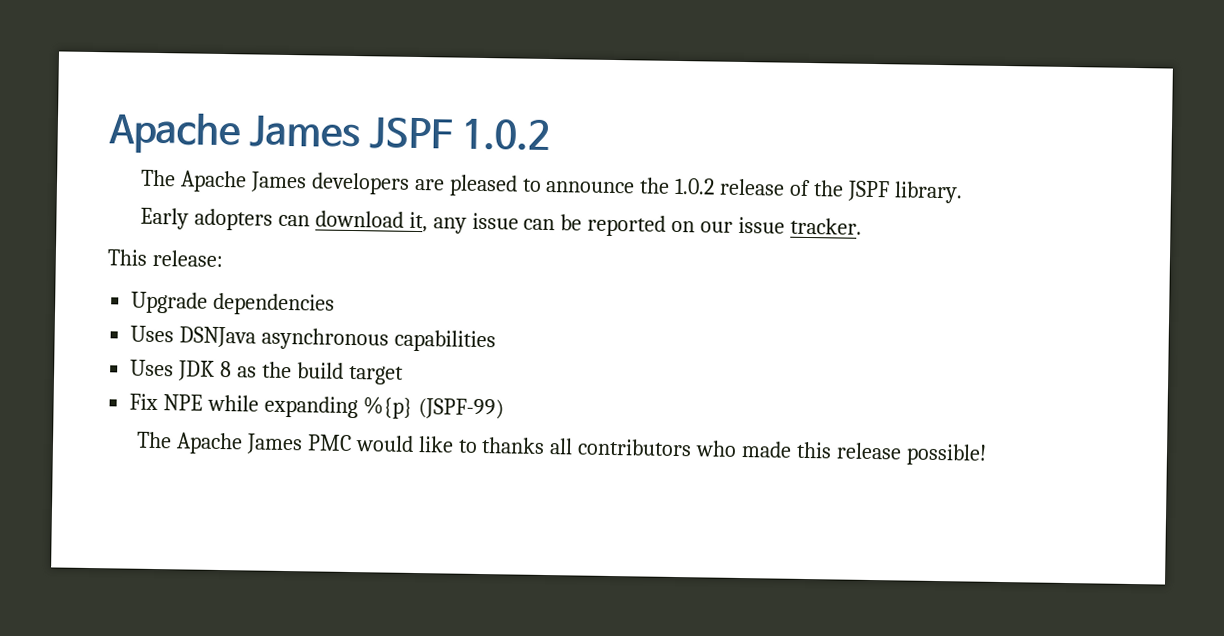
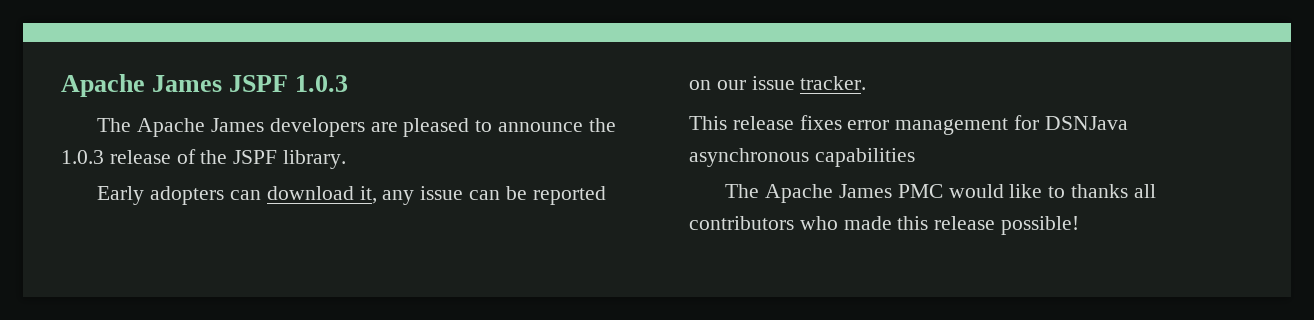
- Apache James JSPF 1.0.2
+ Apache James JSPF 1.0.3
- The Apache James developers are pleased to announce the 1.0.2 release of the JSPF library.
+ The Apache James developers are pleased to announce the 1.0.3 release of the JSPF library.
- This release:
- Upgrade dependencies
- Uses DSNJava asynchronous capabilities
- Uses JDK 8 as the build target
- Fix NPE while expanding %{p} (JSPF-99)
+ This release fixes error management for DSNJava asynchronous capabilities

